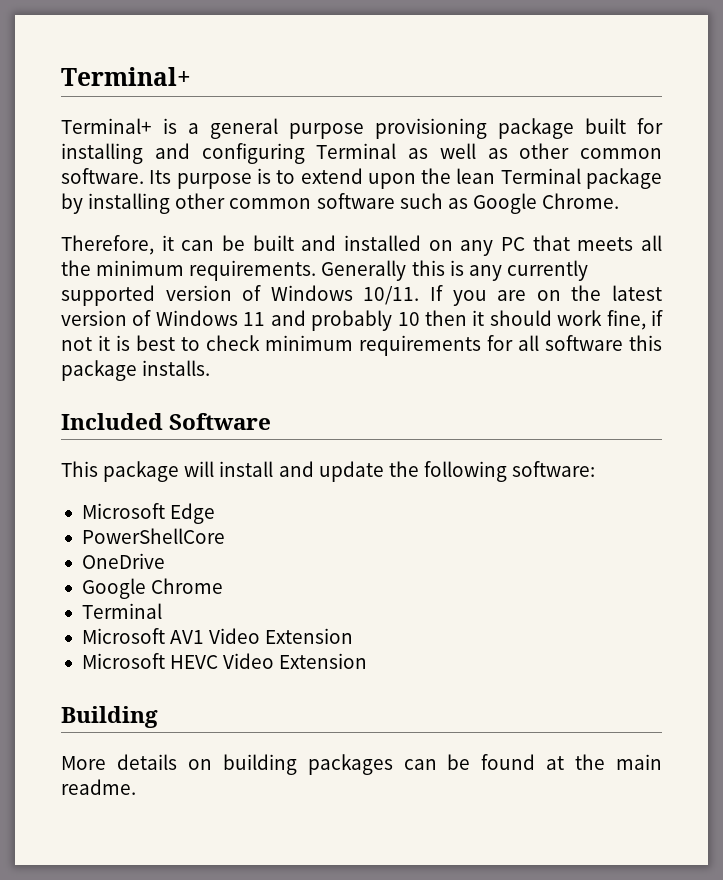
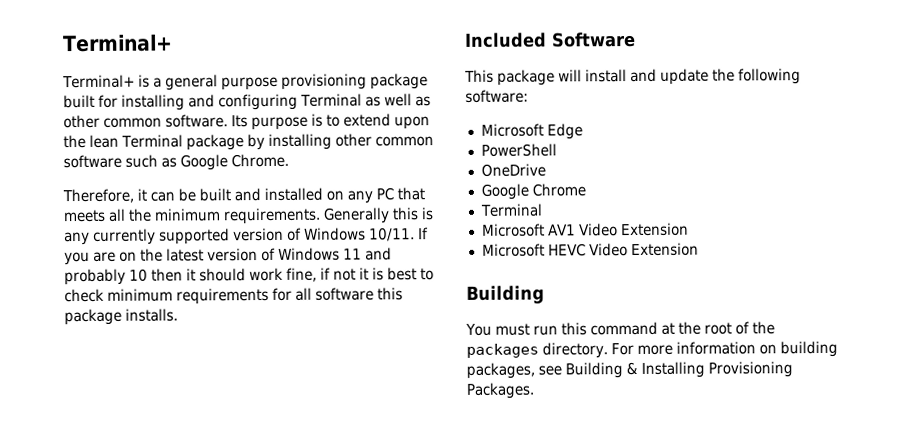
- PowerShellCore
+ PowerShell
- More details on building packages can be found at the main readme.
+ You must run this command at the root of the packages directory. For more information on building packages, see Building & Installing Provisioning Packages.

